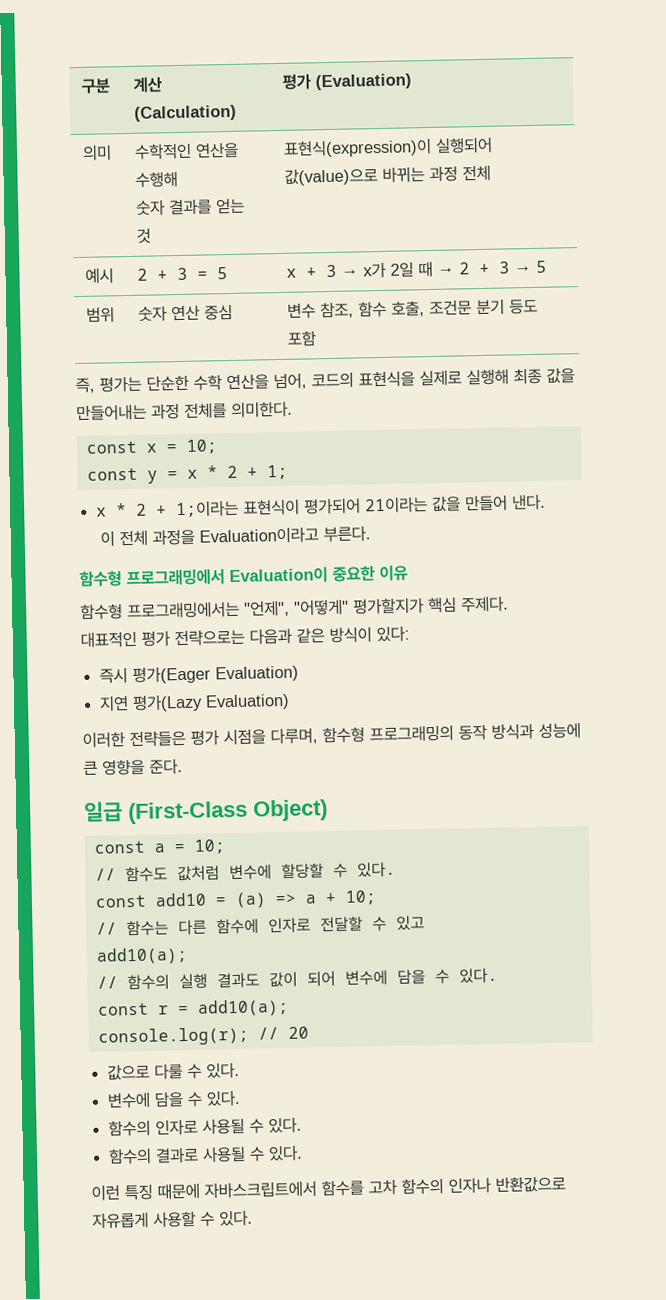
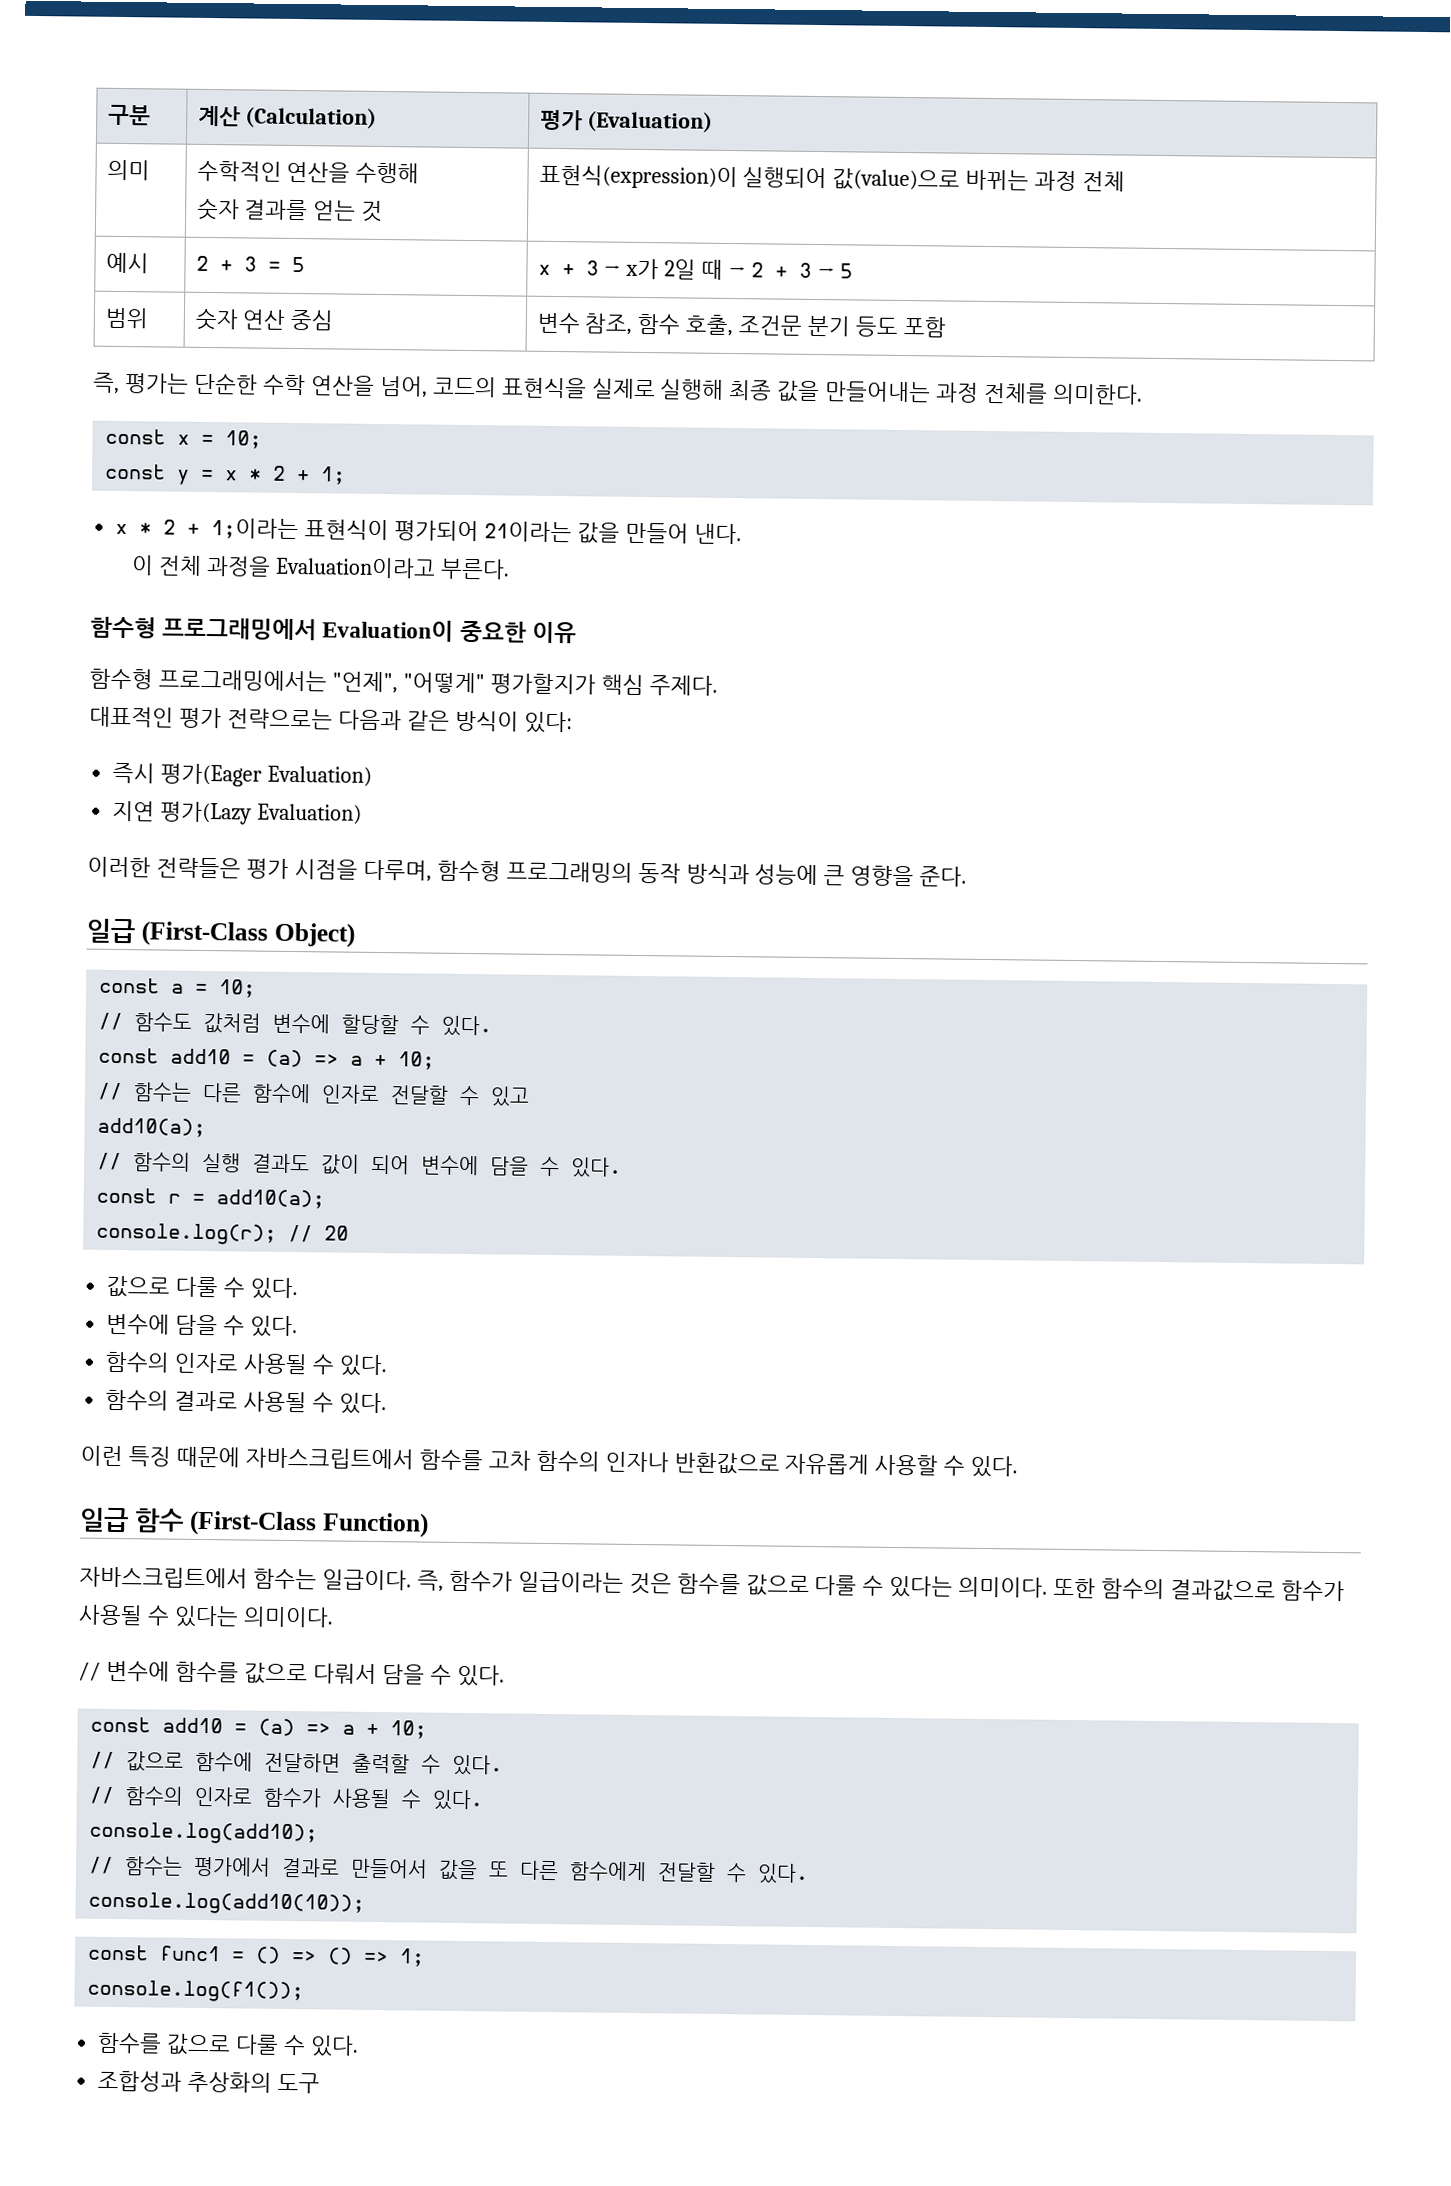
+ 일급 함수 (First-Class Function)
+ 자바스크립트에서 함수는 일급이다. 즉, 함수가 일급이라는 것은 함수를 값으로 다룰 수 있다는 의미이다. 또한 함수의 결과값으로 함수가 사용될 수 있다는 의미이다.
+ // 변수에 함수를 값으로 다뤄서 담을 수 있다.
+ const add10 = (a) => a + 10;
+ // 값으로 함수에 전달하면 출력할 수 있다.
+ // 함수의 인자로 함수가 사용될 수 있다.
+ console.log(add10);
+ // 함수는 평가에서 결과로 만들어서 값을 또 다른 함수에게 전달할 수 있다.
+ console.log(add10(10));
+ const func1 = () => () => 1;
+ console.log(f1());
+ 함수를 값으로 다룰 수 있다.
+ 조합성과 추상화의 도구

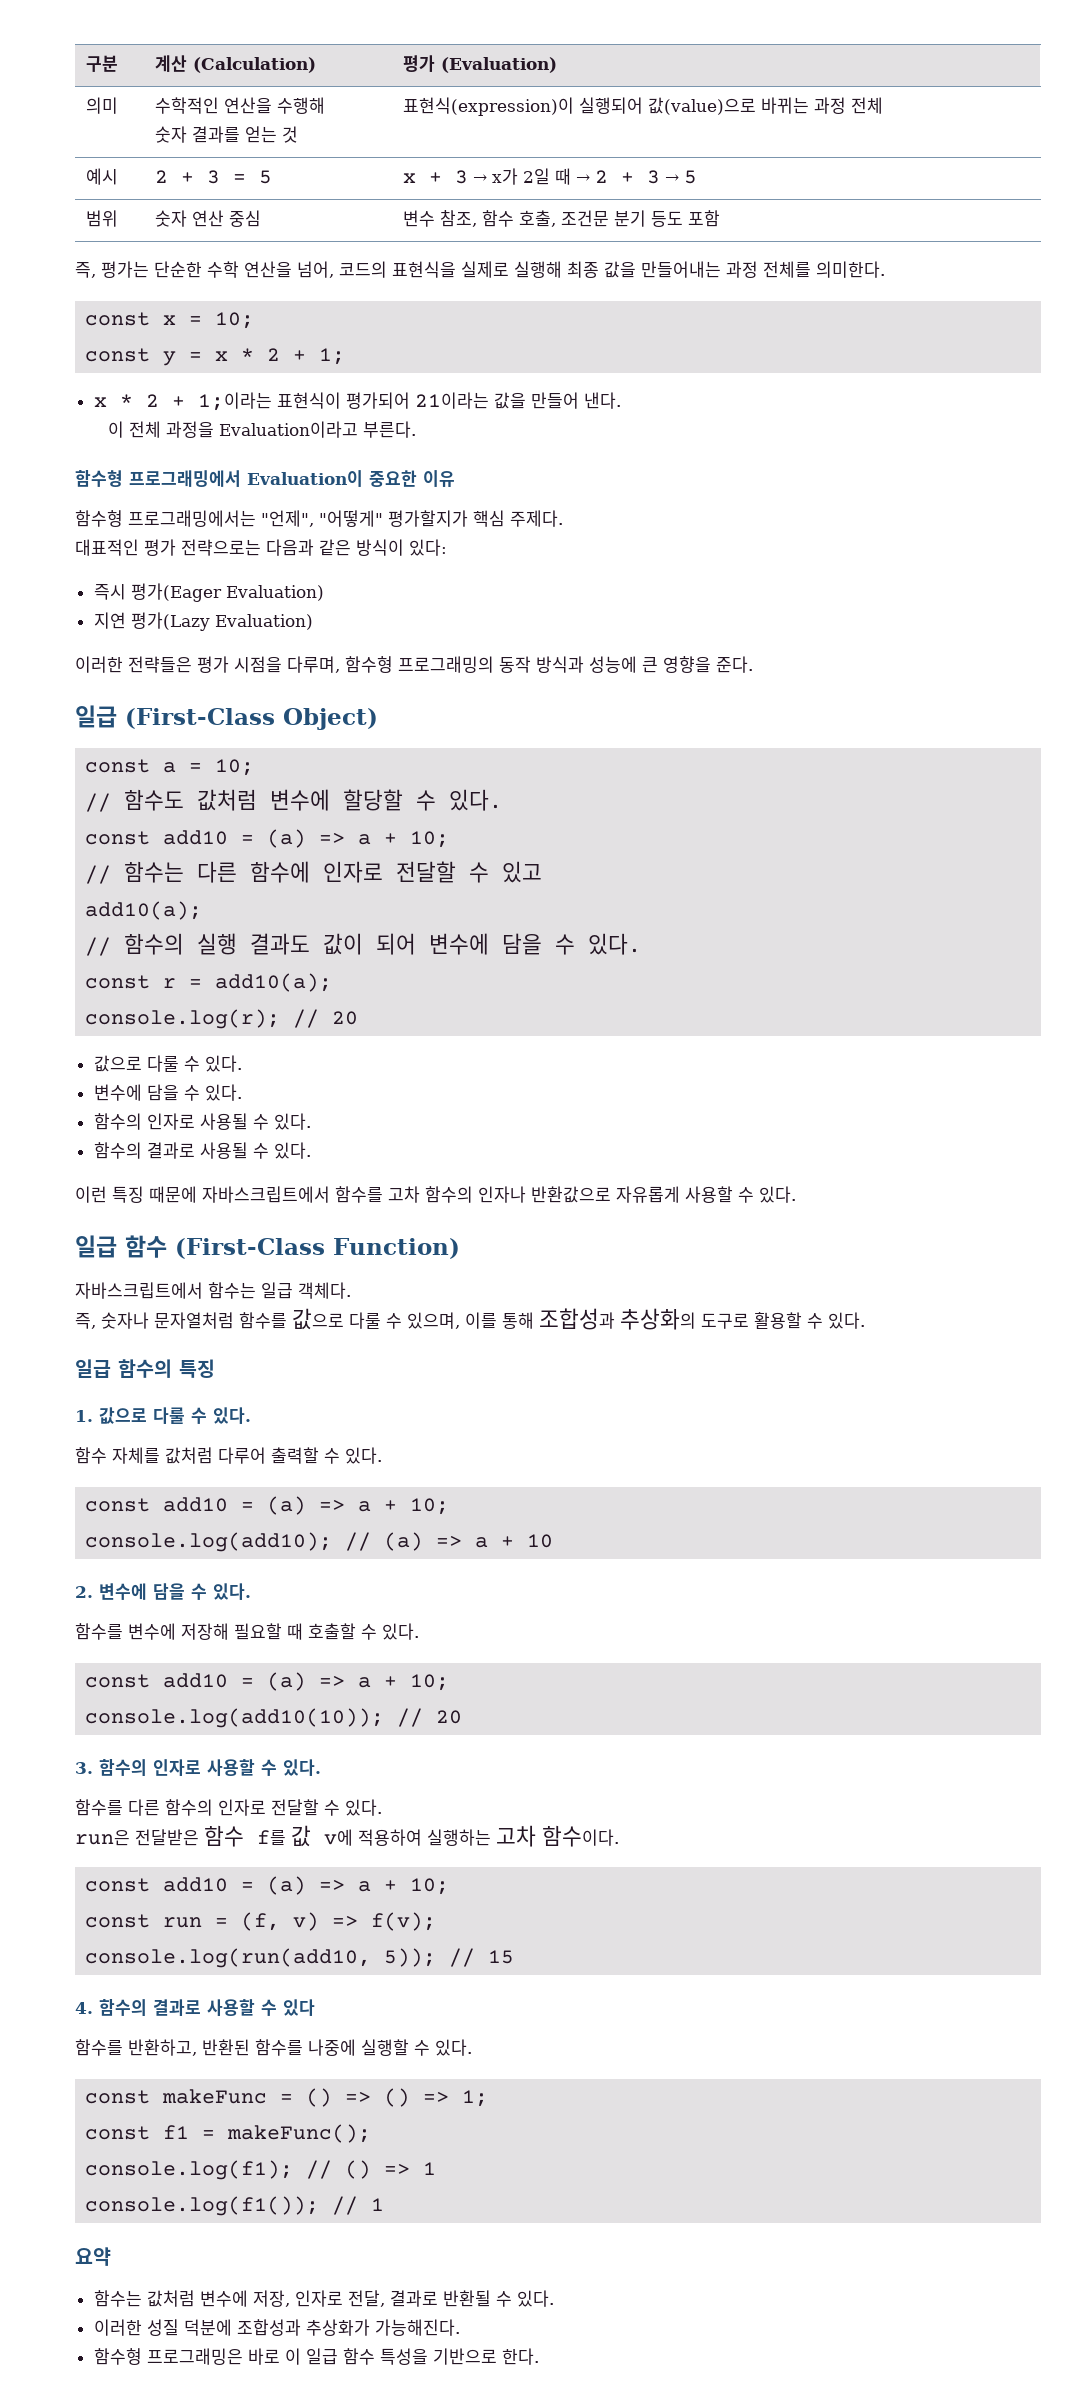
- 자바스크립트에서 함수는 일급이다. 즉, 함수가 일급이라는 것은 함수를 값으로 다룰 수 있다는 의미이다. 또한 함수의 결과값으로 함수가 사용될 수 있다는 의미이다.
- // 변수에 함수를 값으로 다뤄서 담을 수 있다.
+ 자바스크립트에서 함수는 일급 객체다.
+ 즉, 숫자나 문자열처럼 함수를 값으로 다룰 수 있으며, 이를 통해 조합성과 추상화의 도구로 활용할 수 있다.
+ 일급 함수의 특징
+ 1. 값으로 다룰 수 있다.
+ 함수 자체를 값처럼 다루어 출력할 수 있다.
- // 값으로 함수에 전달하면 출력할 수 있다.
- // 함수의 인자로 함수가 사용될 수 있다.
- console.log(add10);
- // 함수는 평가에서 결과로 만들어서 값을 또 다른 함수에게 전달할 수 있다.
- console.log(add10(10));
- const func1 = () => () => 1;
+ console.log(add10); // (a) => a + 10
+ 2. 변수에 담을 수 있다.
+ 함수를 변수에 저장해 필요할 때 호출할 수 있다.
+ const add10 = (a) => a + 10;
+ console.log(add10(10)); // 20
+ 3. 함수의 인자로 사용할 수 있다.
+ 함수를 다른 함수의 인자로 전달할 수 있다.
+ run은 전달받은 함수 f를 값 v에 적용하여 실행하는 고차 함수이다.
+ const add10 = (a) => a + 10;
+ const run = (f, v) => f(v);
+ console.log(run(add10, 5)); // 15
+ 4. 함수의 결과로 사용할 수 있다
+ 함수를 반환하고, 반환된 함수를 나중에 실행할 수 있다.
+ const makeFunc = () => () => 1;
- console.log(f1());
- 함수를 값으로 다룰 수 있다.
- 조합성과 추상화의 도구
+ const f1 = makeFunc();
+ console.log(f1); // () => 1
+ console.log(f1()); // 1
+ 요약
+ 함수는 값처럼 변수에 저장, 인자로 전달, 결과로 반환될 수 있다.
+ 이러한 성질 덕분에 조합성과 추상화가 가능해진다.
+ 함수형 프로그래밍은 바로 이 일급 함수 특성을 기반으로 한다.

